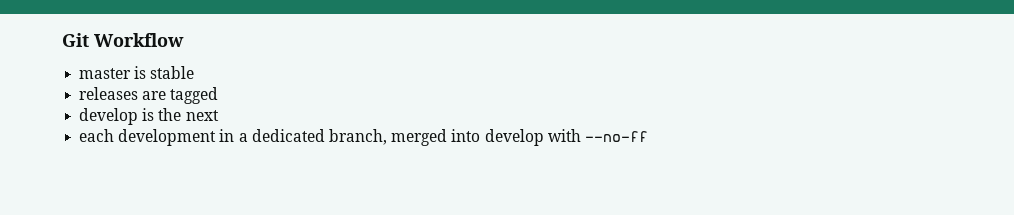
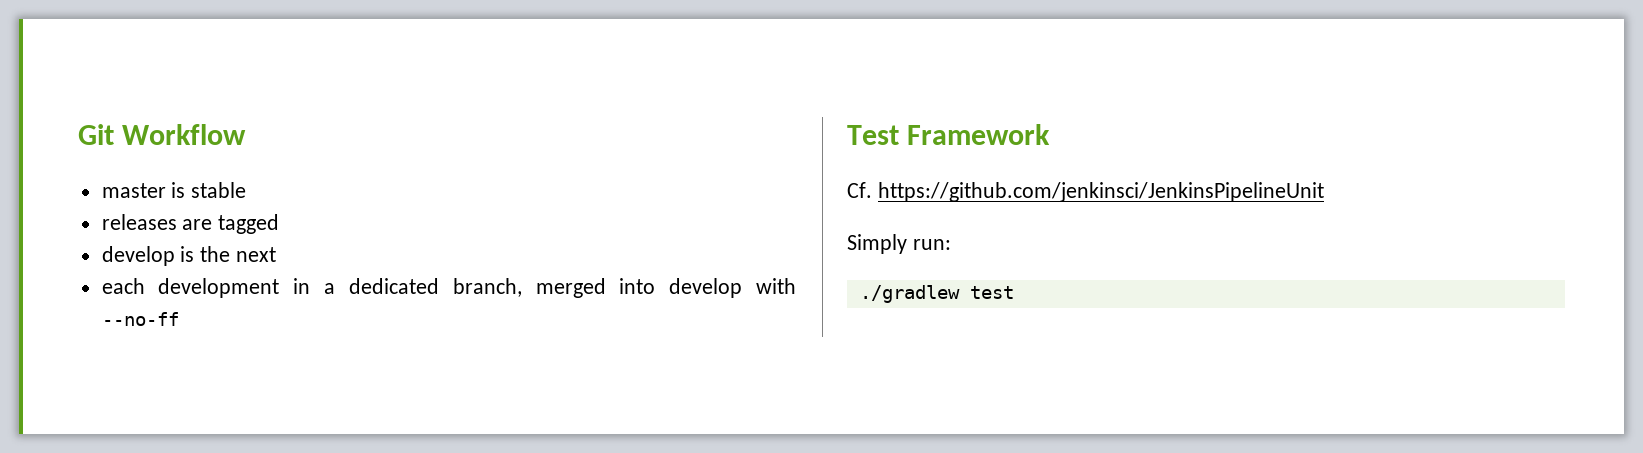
+ Test Framework
+ Cf. https://github.com/jenkinsci/JenkinsPipelineUnit
+ Simply run:
+ ./gradlew test

